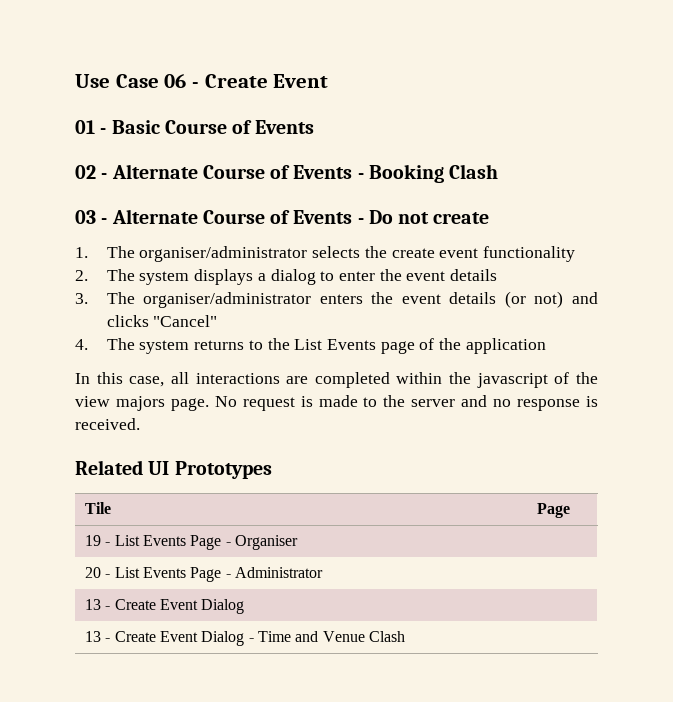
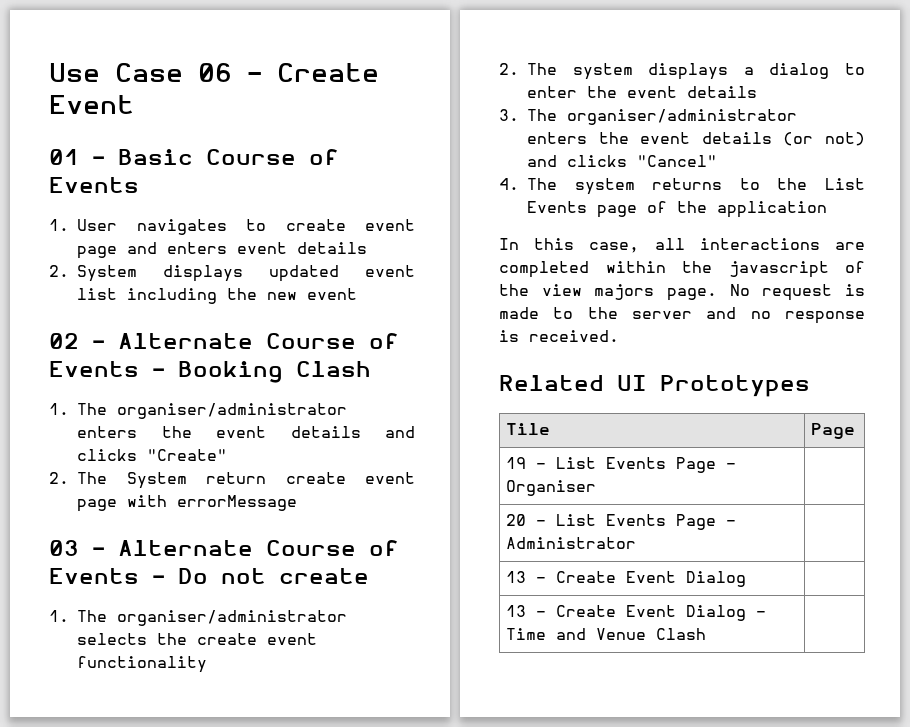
+ 1. User navigates to create event page and enters event details
+ 2. System displays updated event list including the new event
+ 1. The organiser/administrator enters the event details and clicks "Create"
+ 2. The System return create event page with errorMessage

